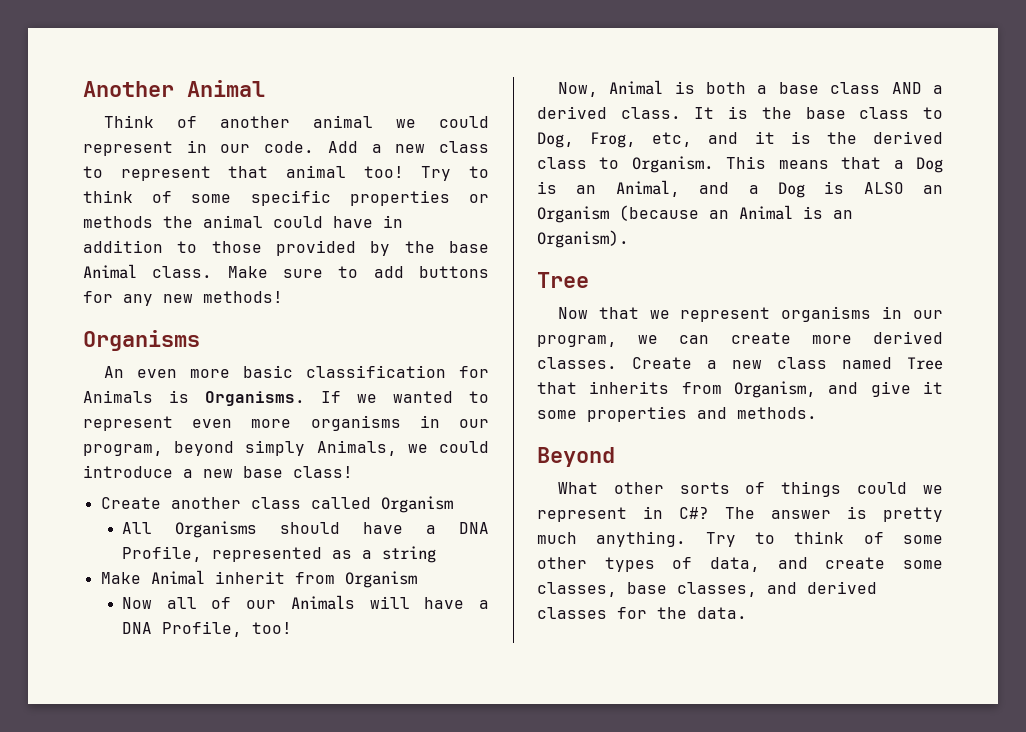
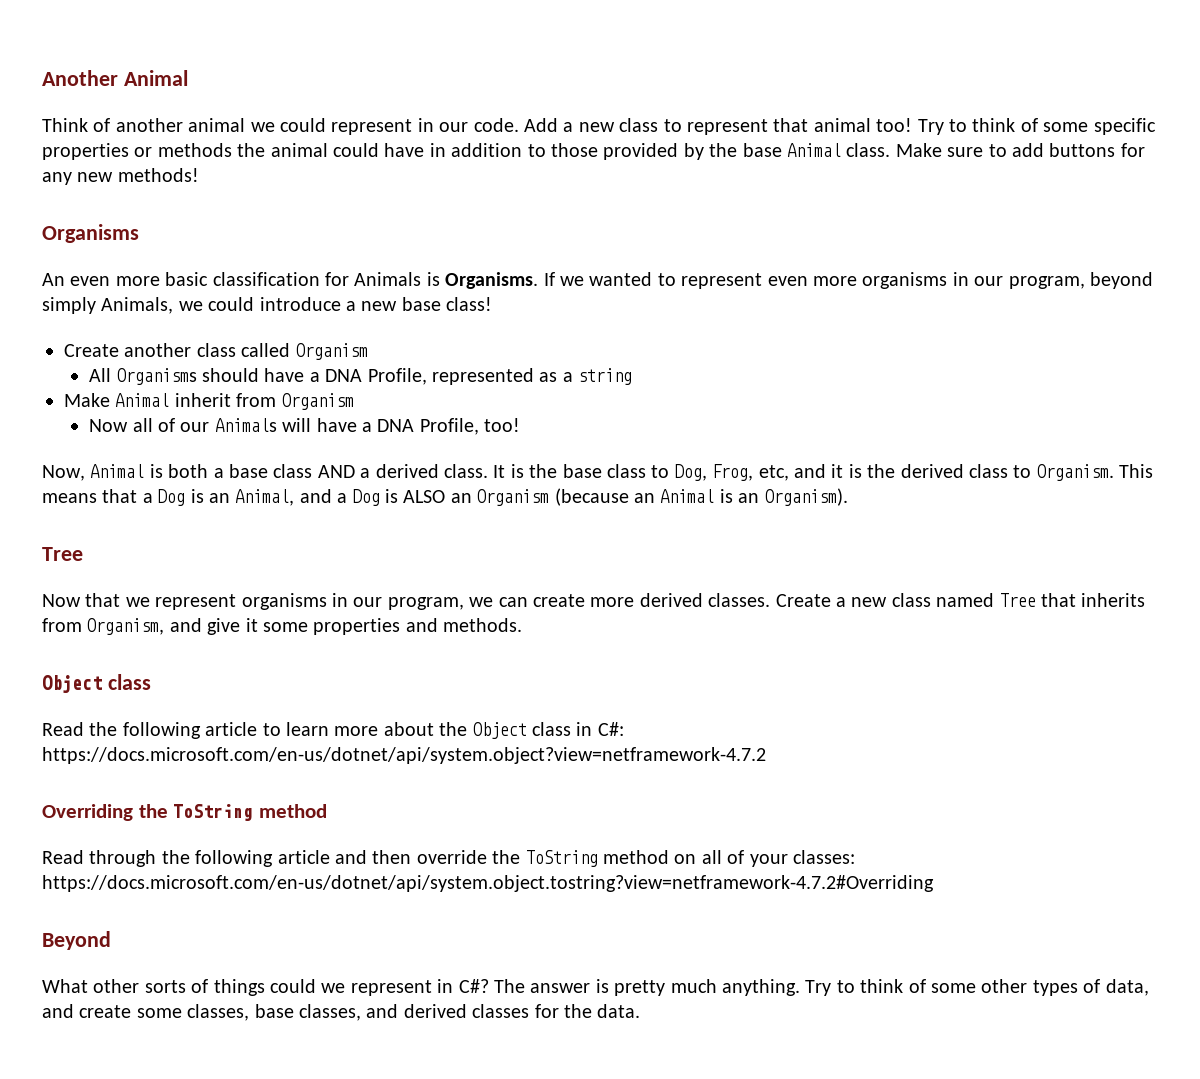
  Create a new class named Tree that inherits from Organism, and give it some properties and methods.
+ Object class
+ Read the following article to learn more about the Object class in C#: https://docs.microsoft.com/en-us/dotnet/api/system.object?view=netframework-4.7.2
+ Overriding the ToString method
+ Read through the following article and then override the ToString method on all of your classes: https://docs.microsoft.com/en-us/dotnet/api/system.object.tostring?view=netframework-4.7.2#Overriding

